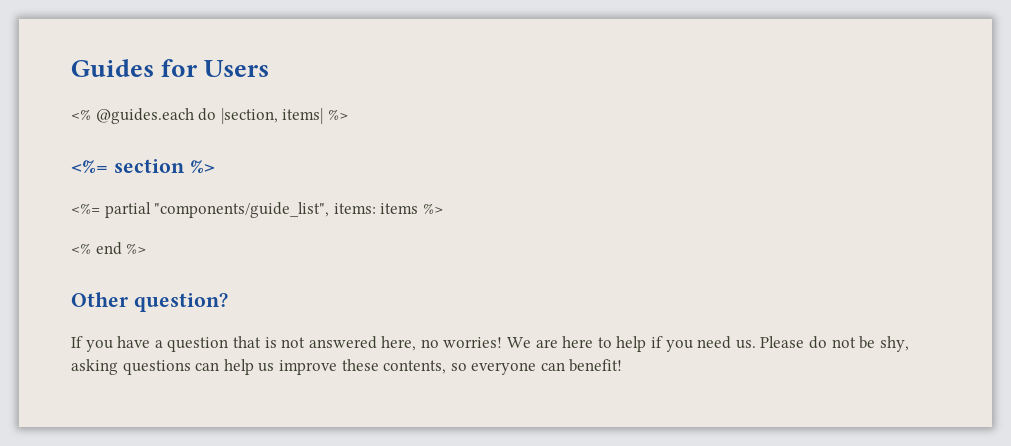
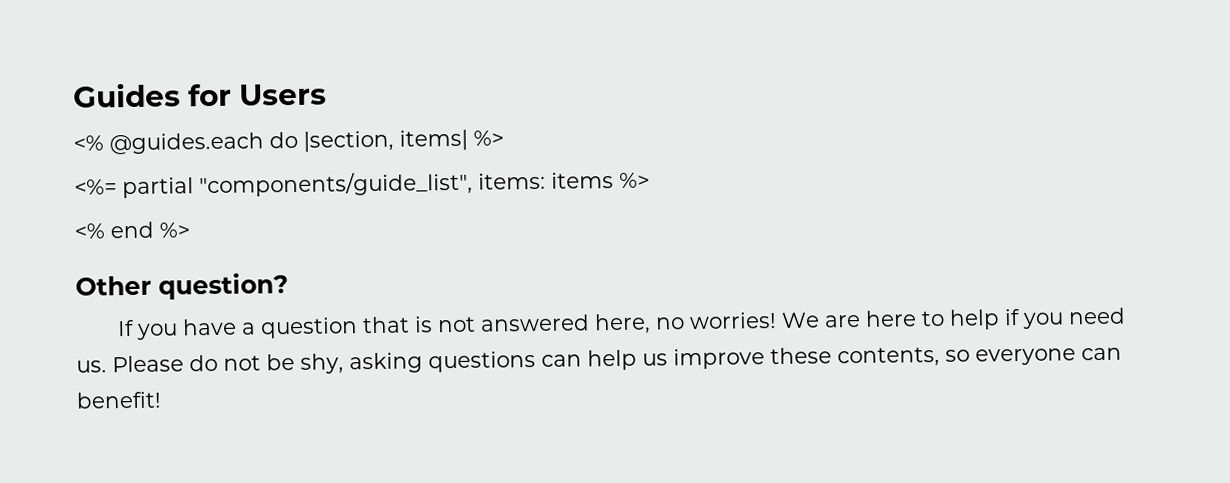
- <%= section %>

